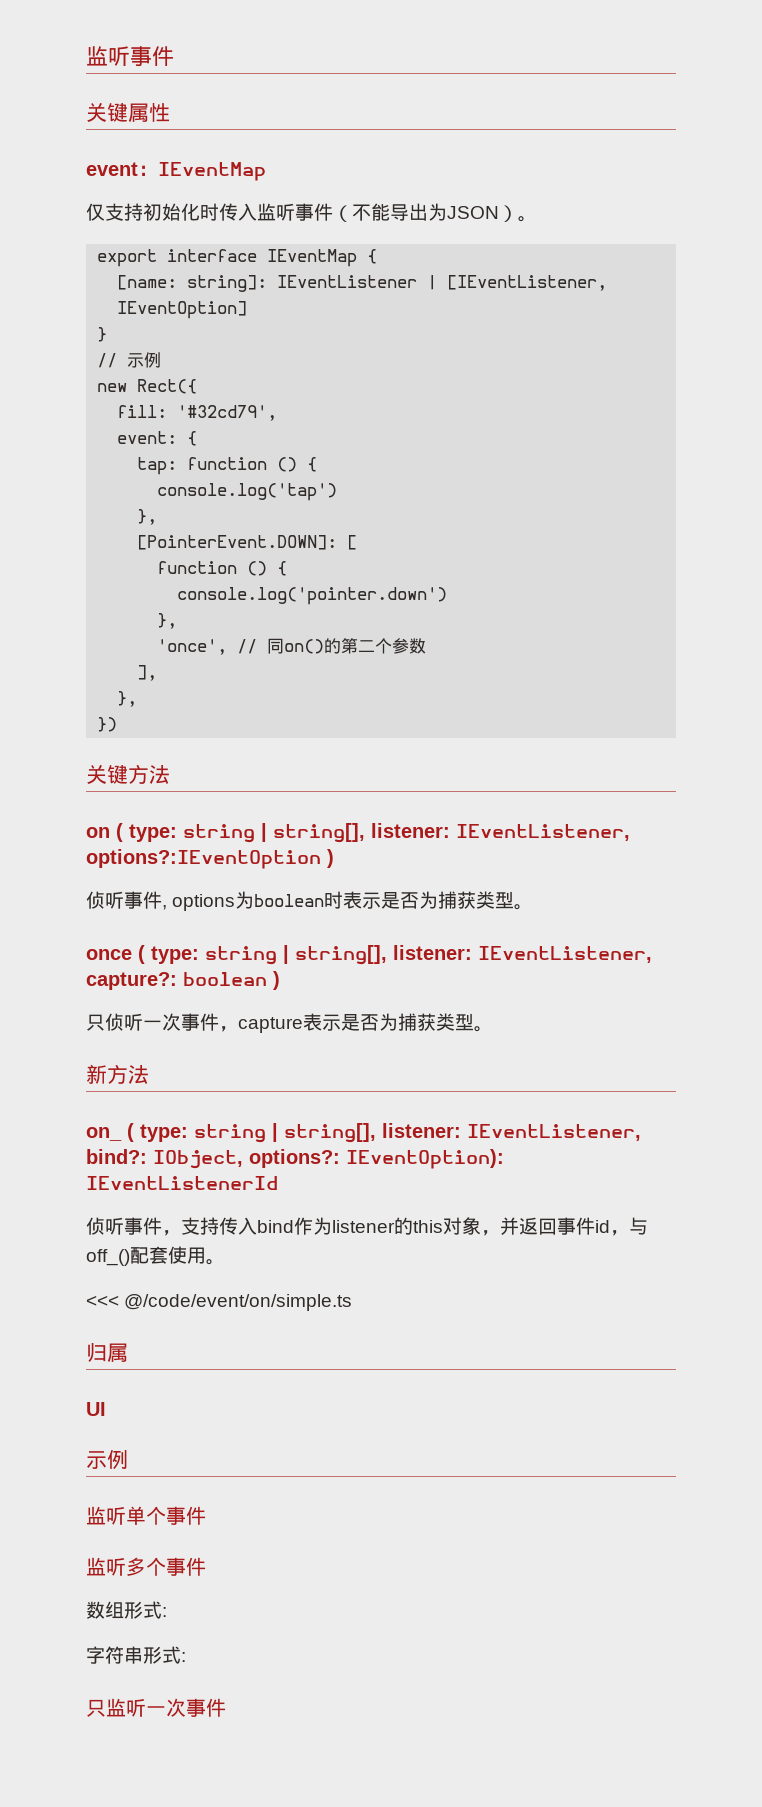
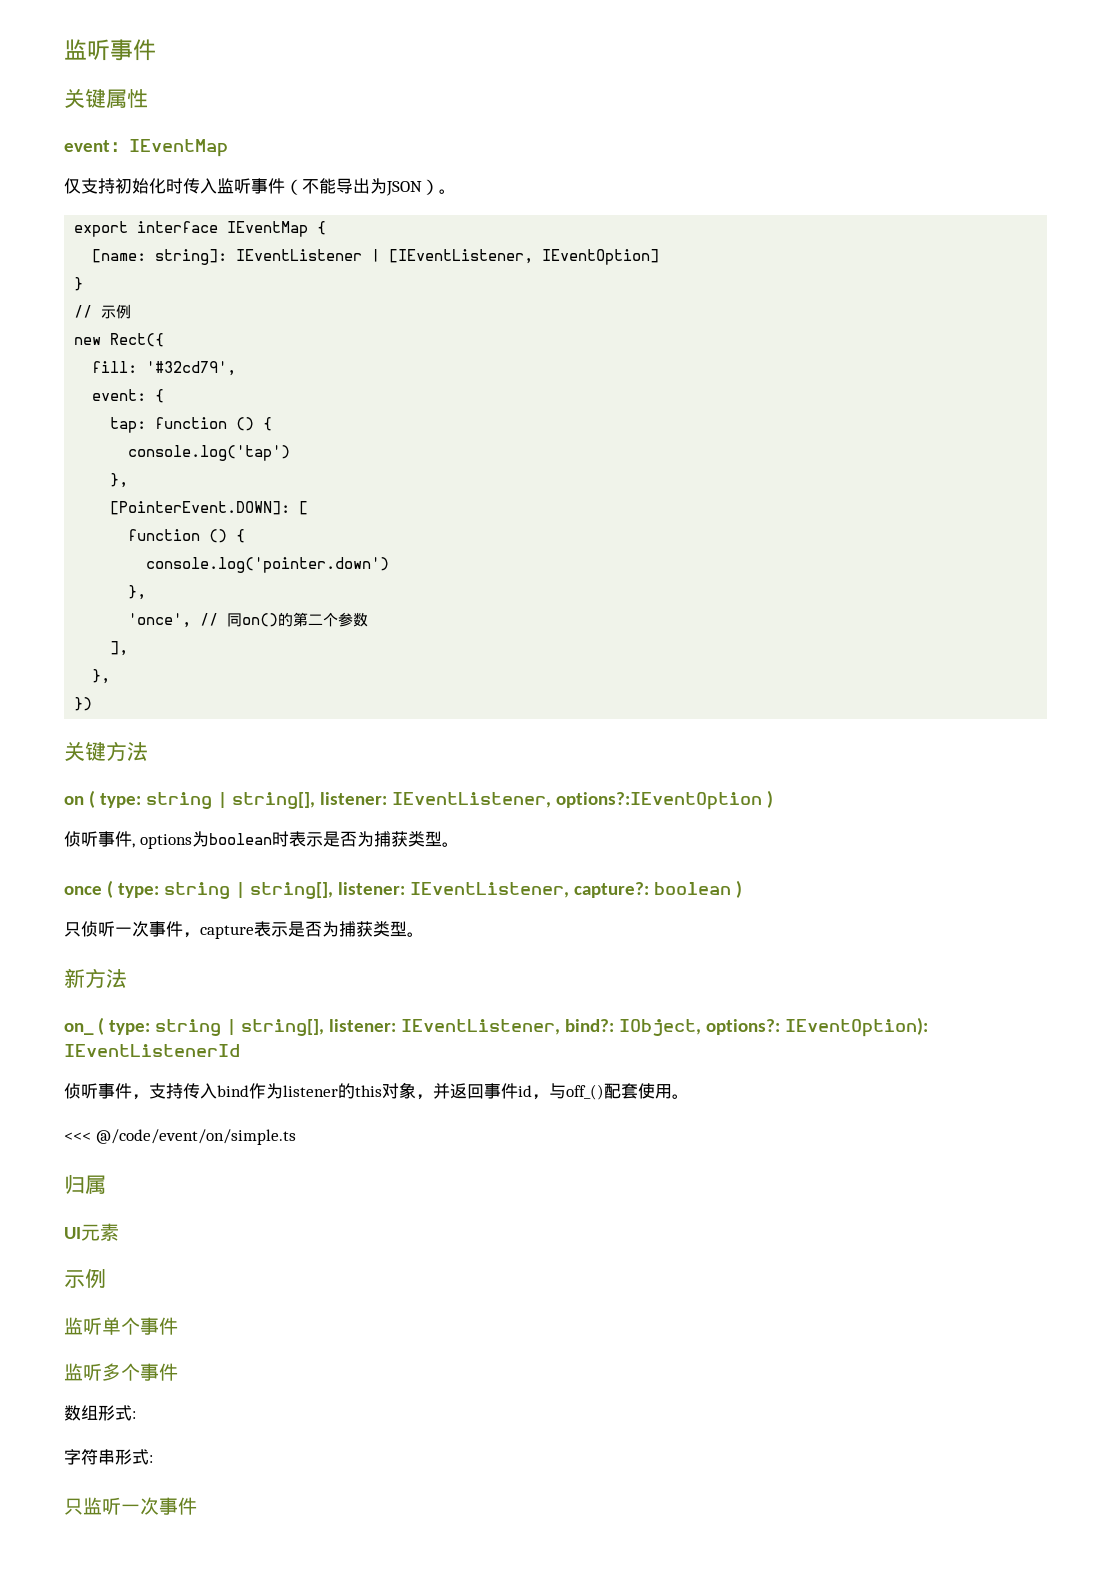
- UI
+ UI元素

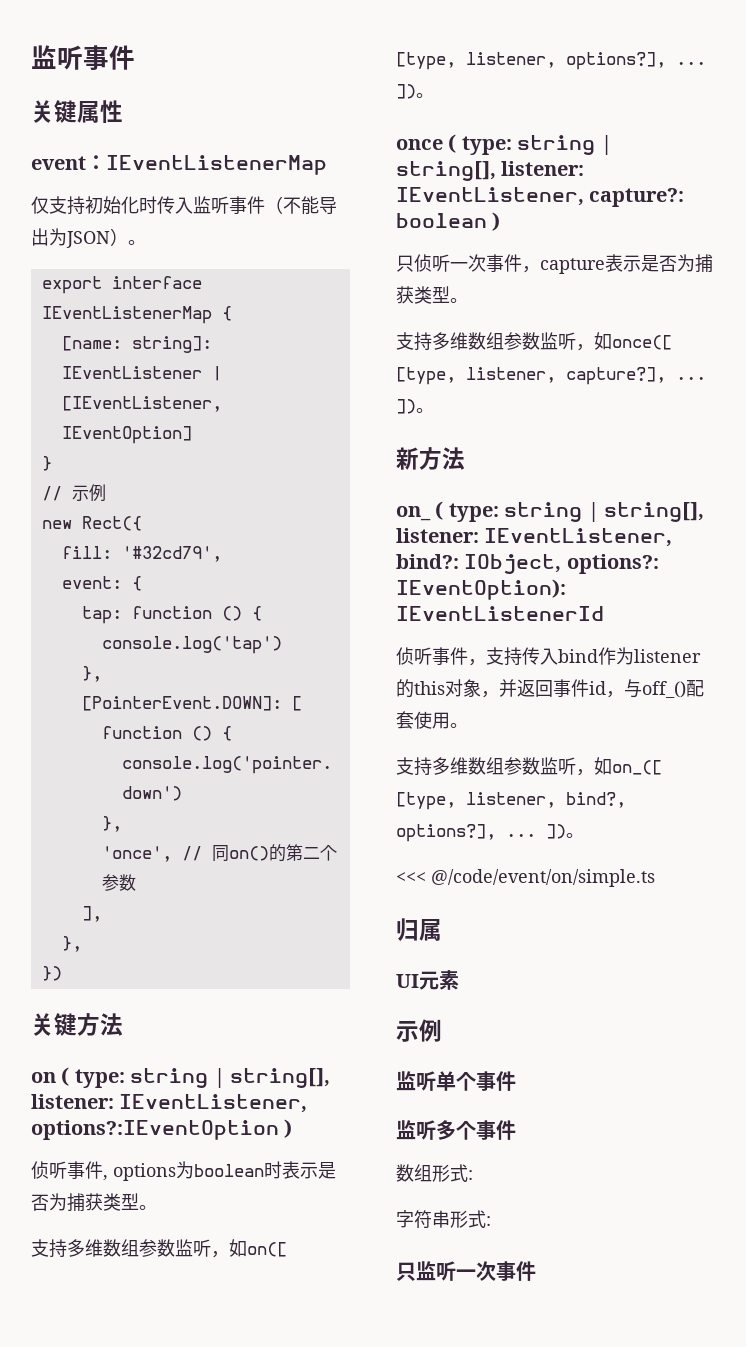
- event：IEventMap
+ event：IEventListenerMap
- export interface IEventMap {
+ export interface IEventListenerMap {
+ 支持多维数组参数监听，如on([ [type, listener, options?], ... ])。
+ 支持多维数组参数监听，如once([ [type, listener, capture?], ... ])。
+ 支持多维数组参数监听，如on_([ [type, listener, bind?, options?], ... ])。

